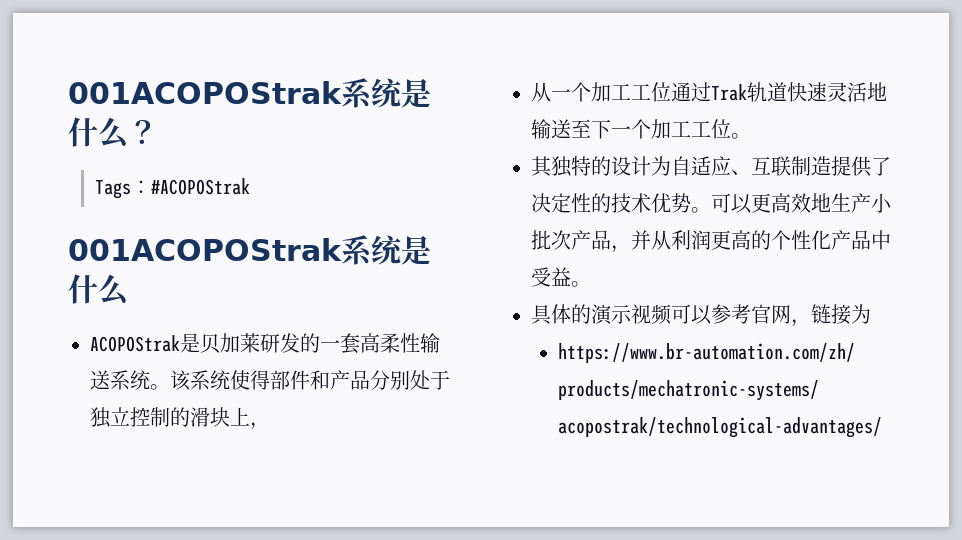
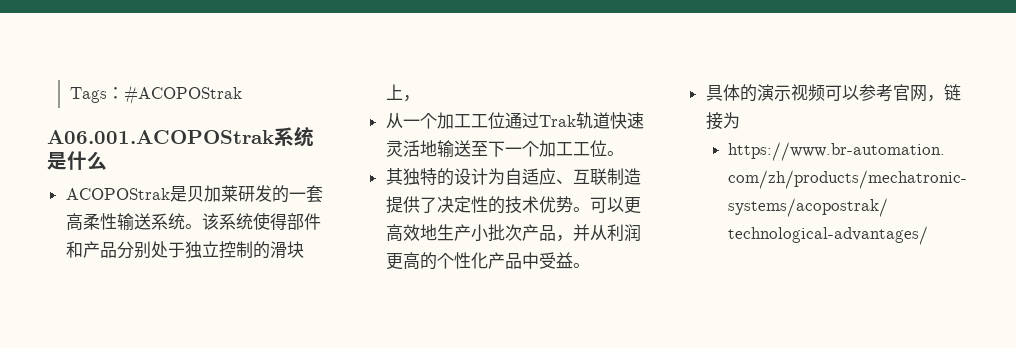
- 001ACOPOStrak系统是什么？
  Tags：#ACOPOStrak
- 001ACOPOStrak系统是什么
+ A06.001.ACOPOStrak系统是什么

